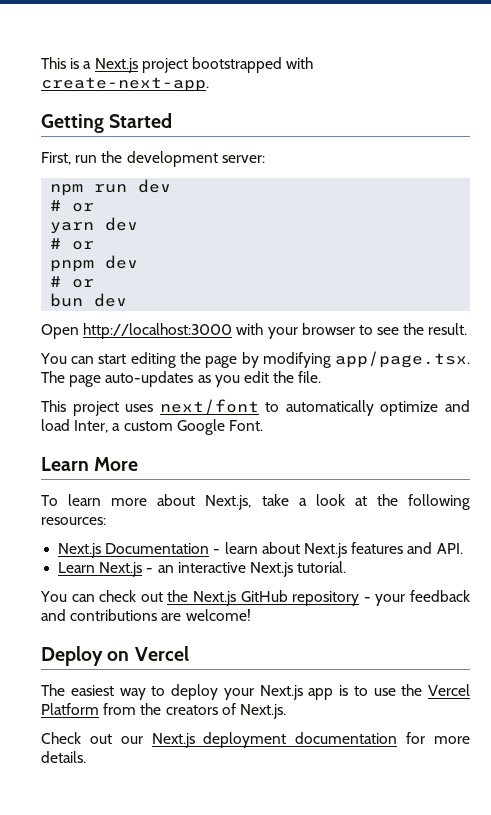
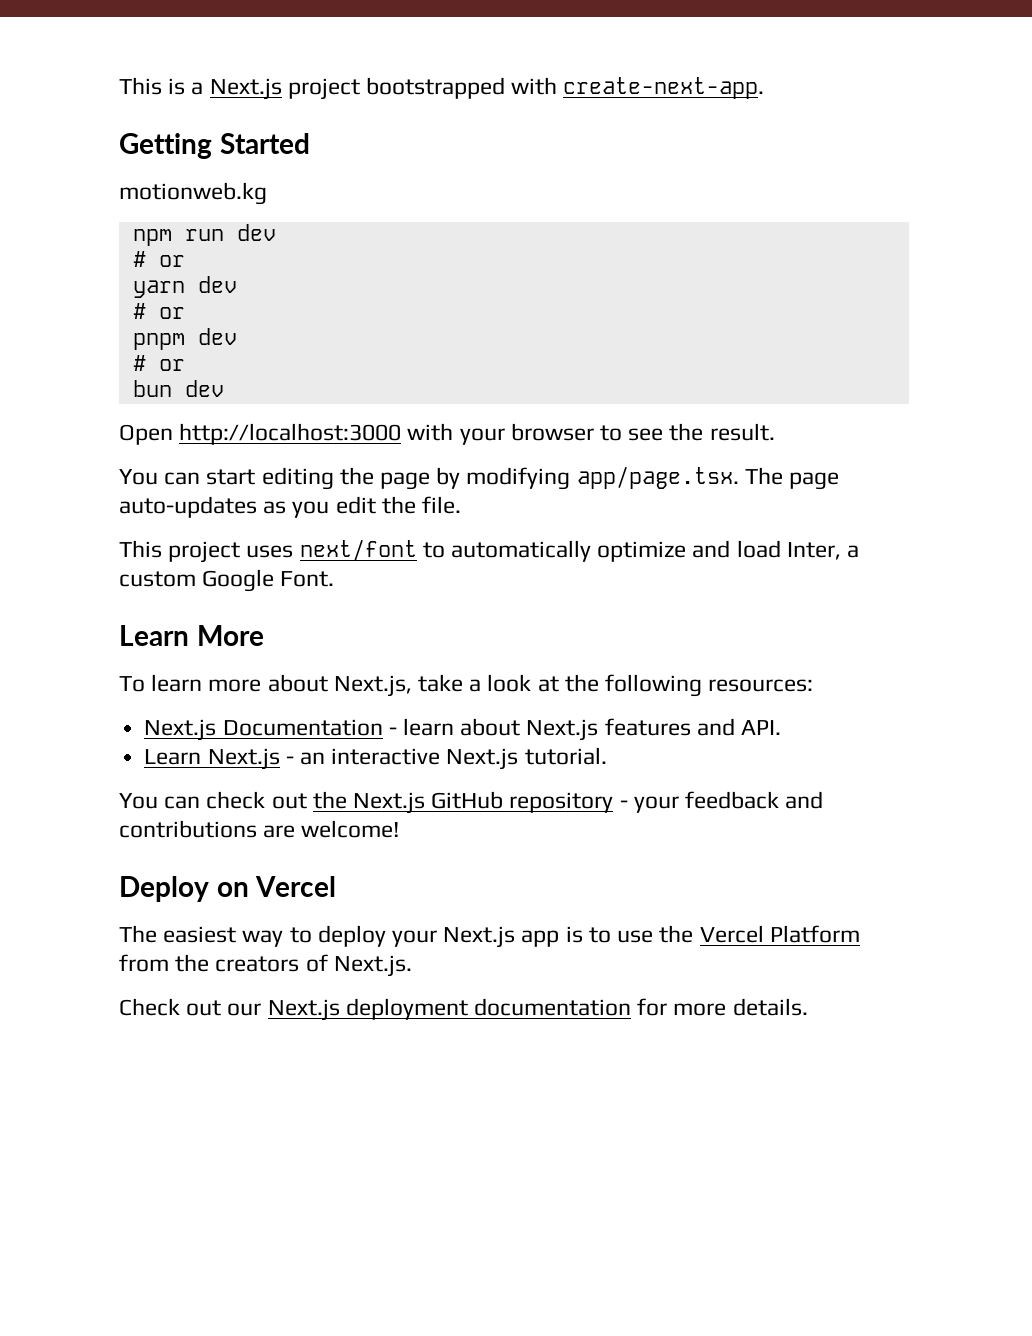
- First, run the development server:
+ motionweb.kg

